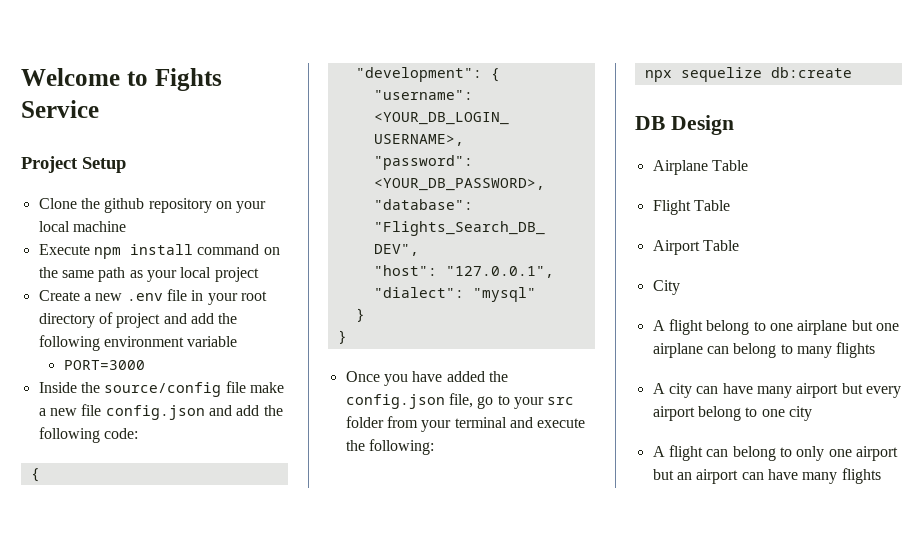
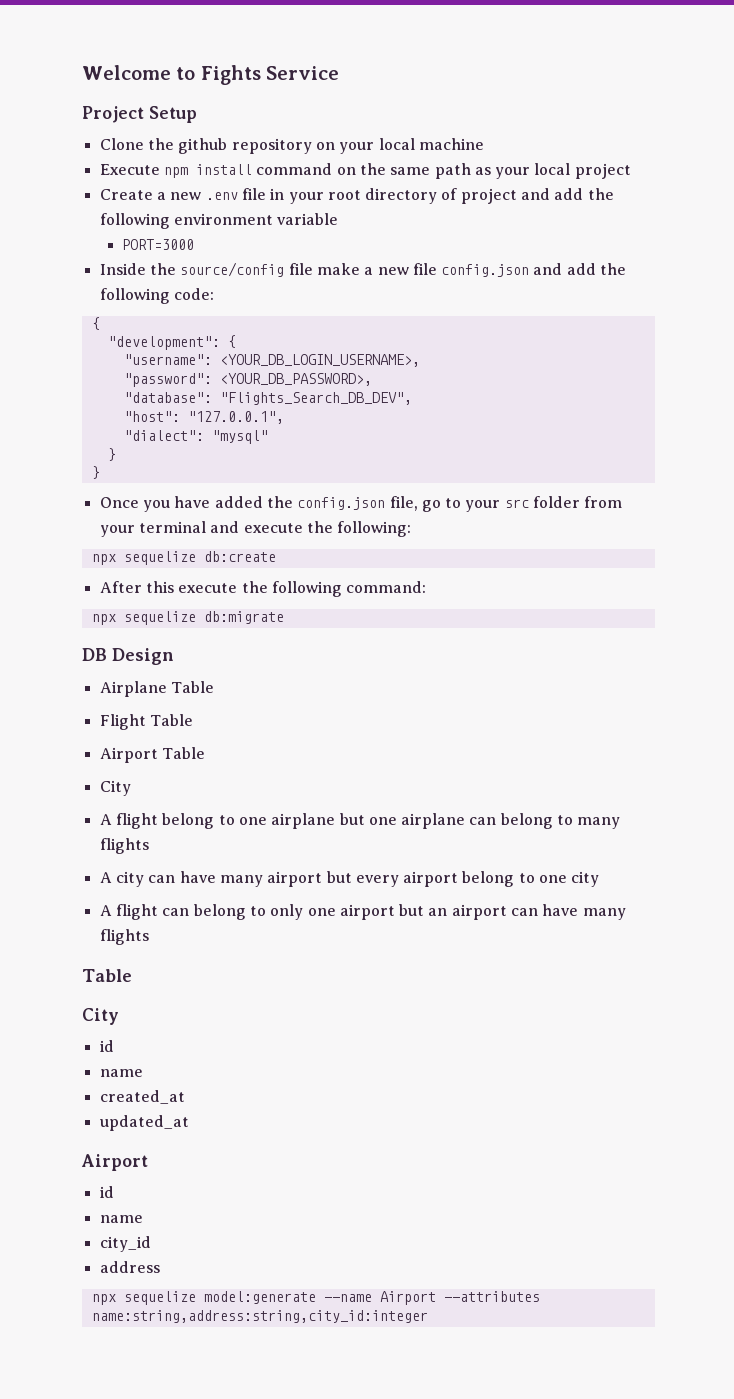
+ After this execute the following command:
+ npx sequelize db:migrate
  A flight can belong to only one airport but an airport can have many flights
+ Table
+ City
+ id
+ name
+ created_at
+ updated_at
+ Airport
+ id
+ name
+ city_id
+ address
+ npx sequelize model:generate --name Airport --attributes name:string,address:string,city_id:integer

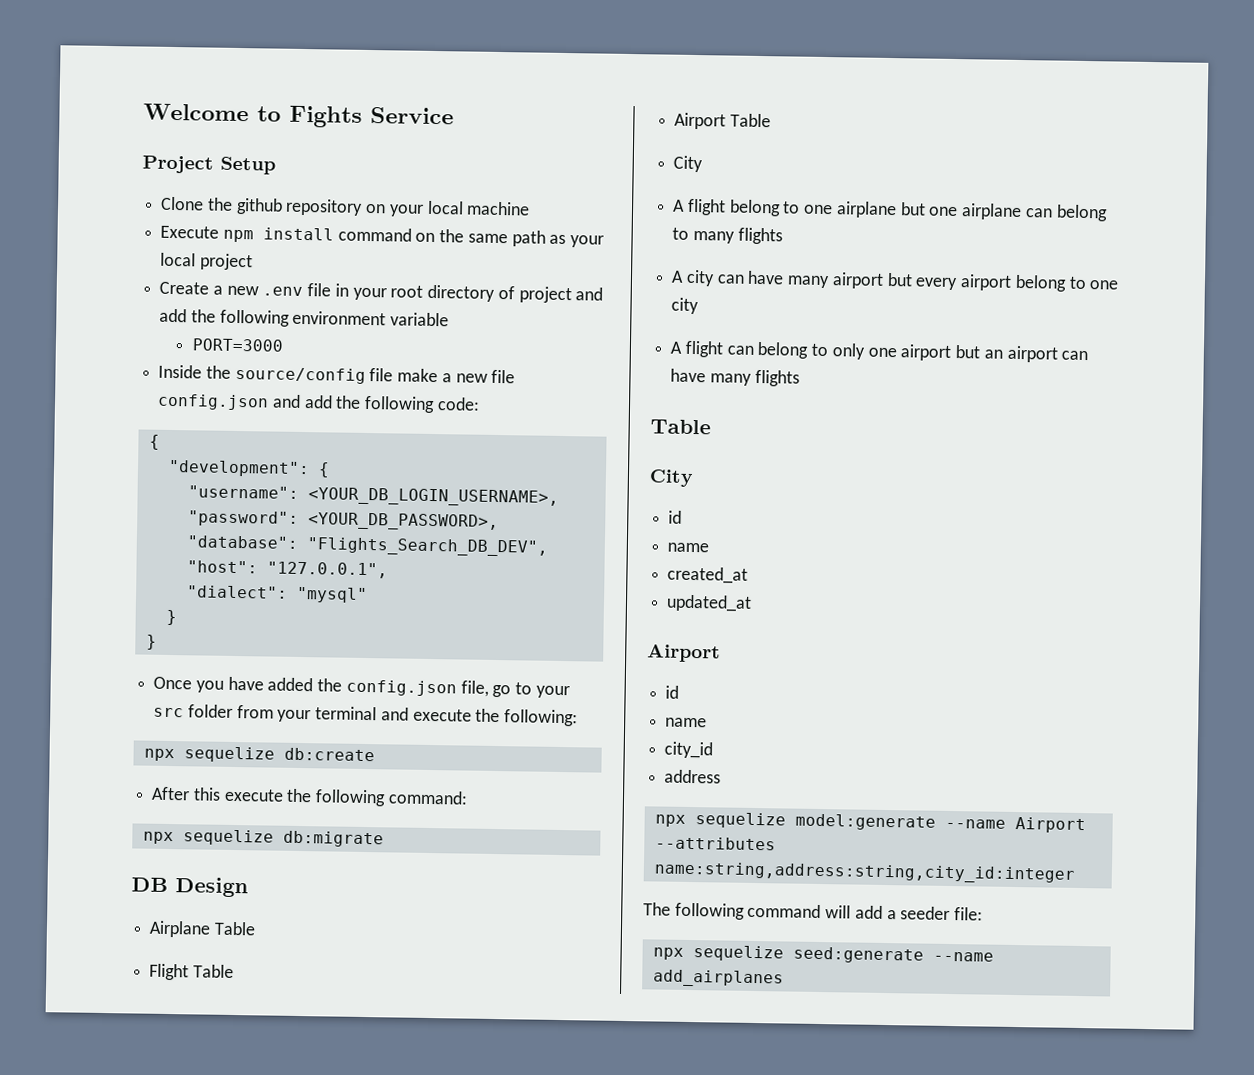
+ The following command will add a seeder file:
+ npx sequelize seed:generate --name add_airplanes

